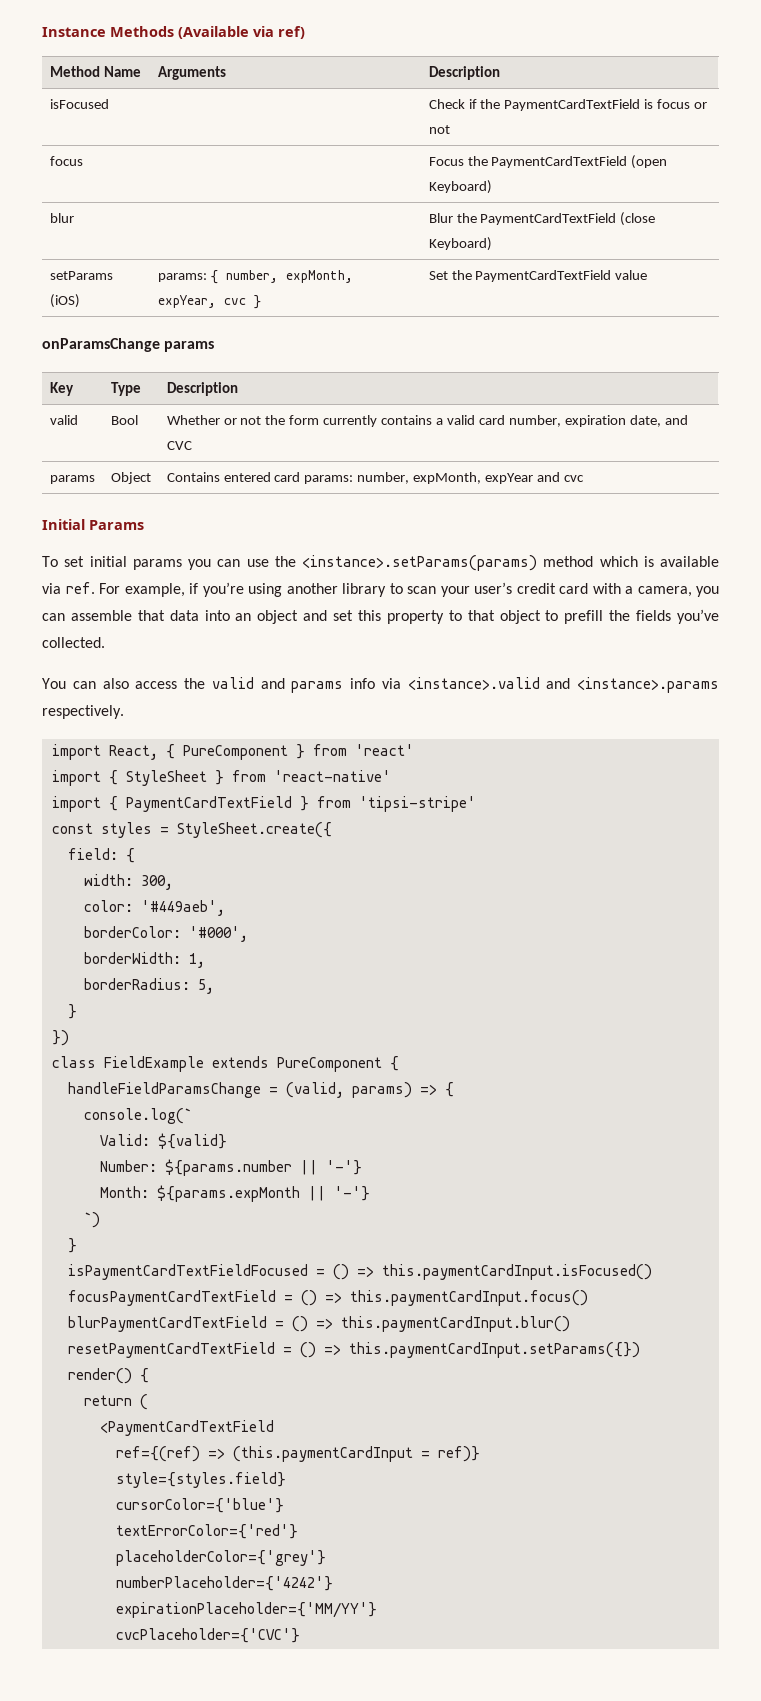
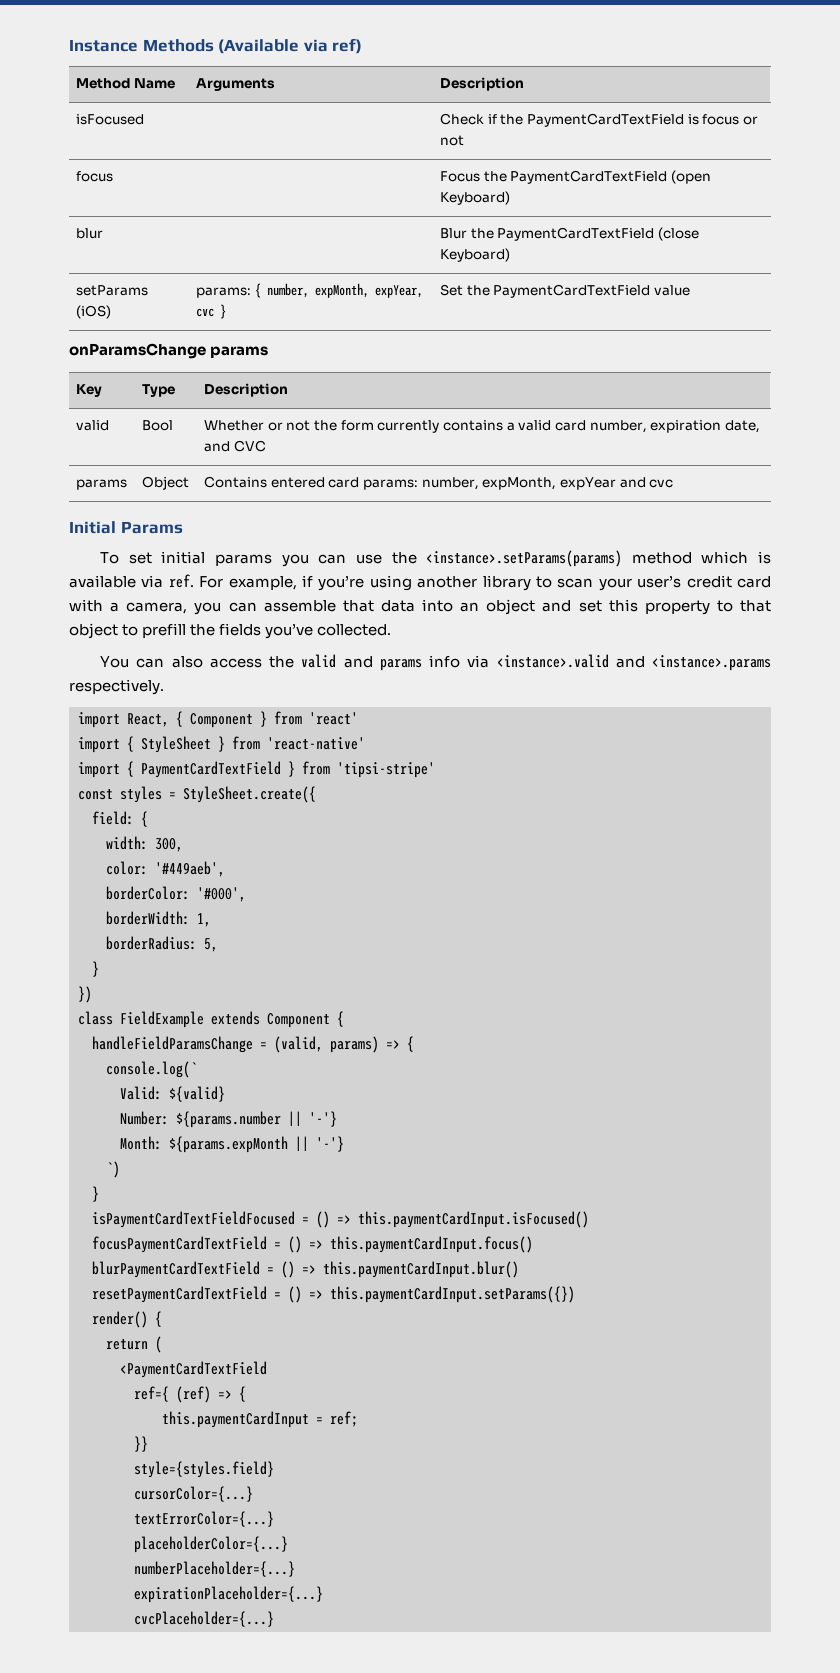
- import React, { PureComponent } from 'react'
+ import React, { Component } from 'react'
- class FieldExample extends PureComponent {
+ class FieldExample extends Component {
- ref={(ref) => (this.paymentCardInput = ref)}
+ ref={ (ref) => {
+ this.paymentCardInput = ref;
+ }}
  style={styles.field}
- cursorColor={'blue'}
- textErrorColor={'red'}
- placeholderColor={'grey'}
- numberPlaceholder={'4242'}
- expirationPlaceholder={'MM/YY'}
- cvcPlaceholder={'CVC'}
+ cursorColor={...}
+ textErrorColor={...}
+ placeholderColor={...}
+ numberPlaceholder={...}
+ expirationPlaceholder={...}
+ cvcPlaceholder={...}

